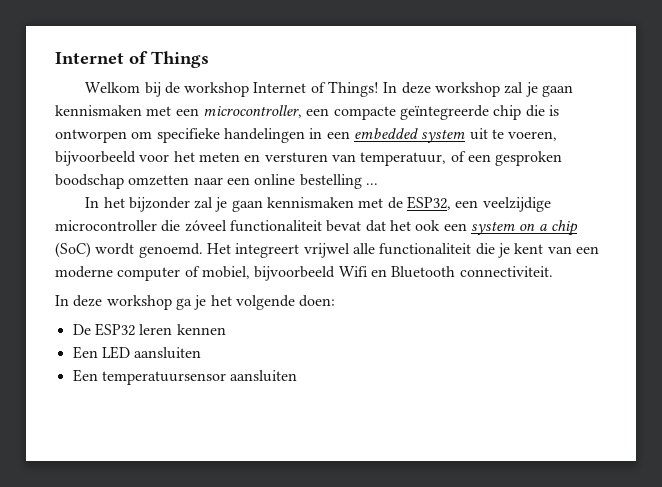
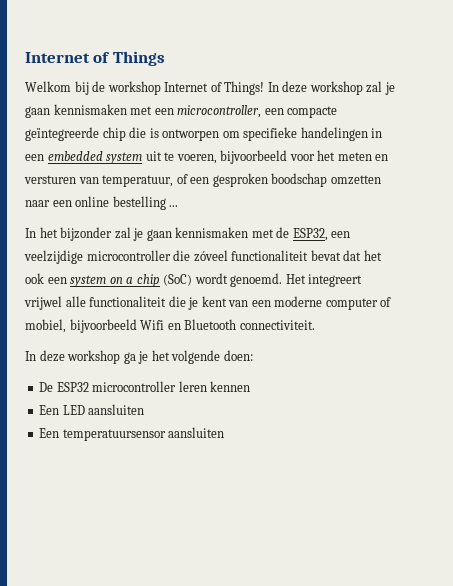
- De ESP32 leren kennen
+ De ESP32 microcontroller leren kennen

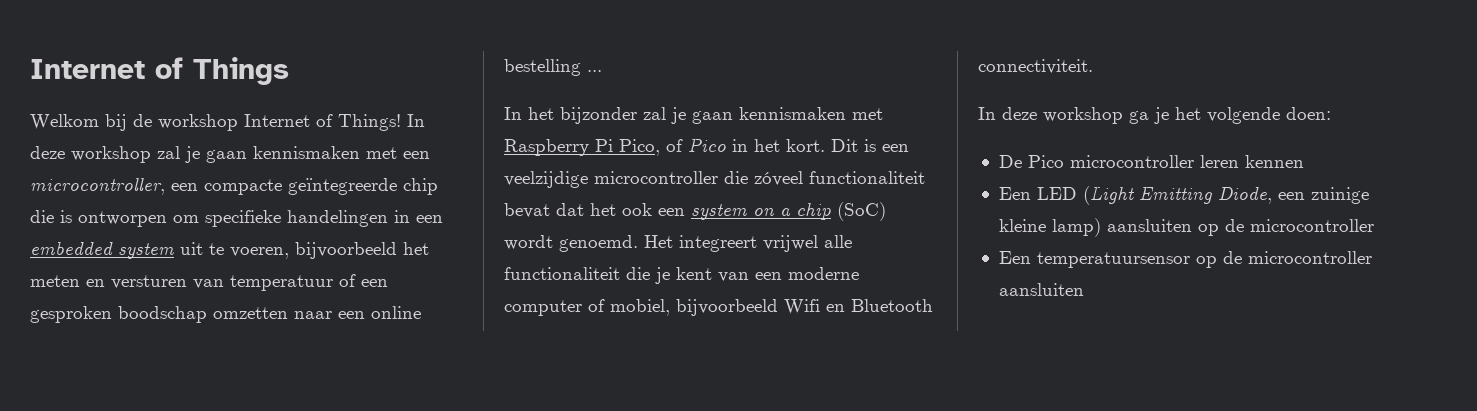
- In deze workshop zal je gaan kennismaken met een microcontroller, een compacte geïntegreerde chip die is ontworpen om specifieke handelingen in een embedded system uit te voeren, bijvoorbeeld voor het meten en versturen van temperatuur, of een gesproken boodschap omzetten naar een online bestelling ...
+ In deze workshop zal je gaan kennismaken met een microcontroller, een compacte geïntegreerde chip die is ontworpen om specifieke handelingen in een embedded system uit te voeren, bijvoorbeeld het meten en versturen van temperatuur of een gesproken boodschap omzetten naar een online bestelling ...
- In het bijzonder zal je gaan kennismaken met de ESP32, een veelzijdige microcontroller die zóveel functionaliteit bevat dat het ook een system on a chip (SoC) wordt genoemd.
+ In het bijzonder zal je gaan kennismaken met Raspberry Pi Pico, of Pico in het kort. Dit is een veelzijdige microcontroller die zóveel functionaliteit bevat dat het ook een system on a chip (SoC) wordt genoemd.
- De ESP32 microcontroller leren kennen
+ De Pico microcontroller leren kennen
- Een LED aansluiten
+ Een LED (Light Emitting Diode, een zuinige kleine lamp) aansluiten op de microcontroller
- Een temperatuursensor aansluiten
+ Een temperatuursensor op de microcontroller aansluiten

